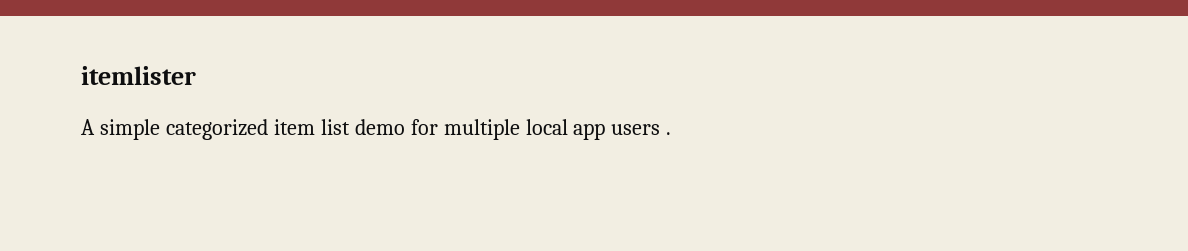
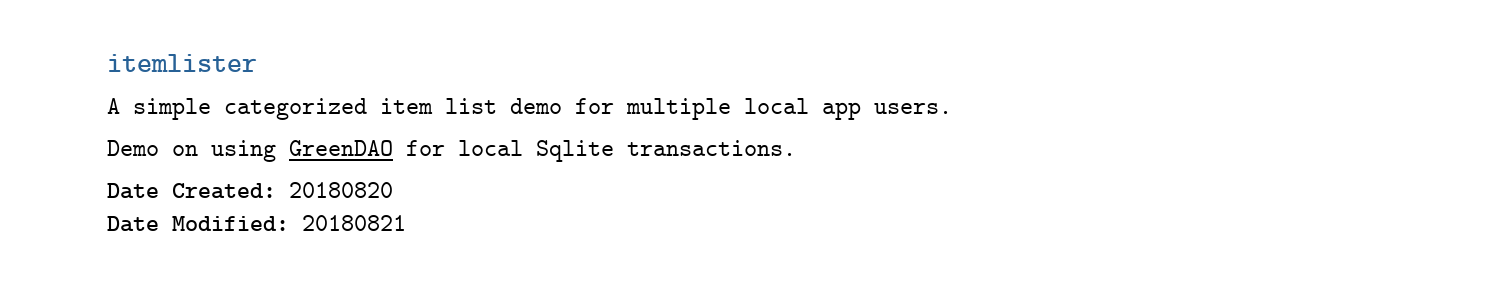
- A simple categorized item list demo for multiple local app users .
+ A simple categorized item list demo for multiple local app users.
+ Demo on using GreenDAO for local Sqlite transactions.
+ Date Created: 20180820
+ Date Modified: 20180821

